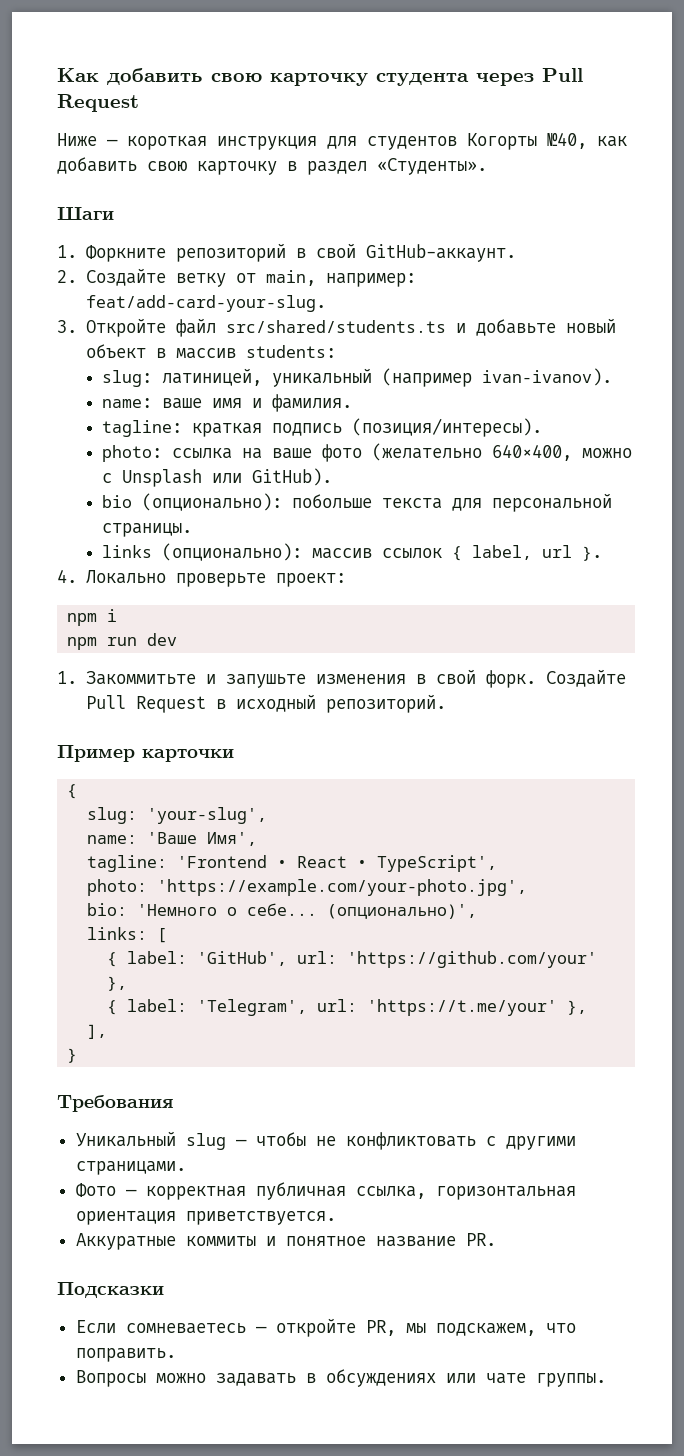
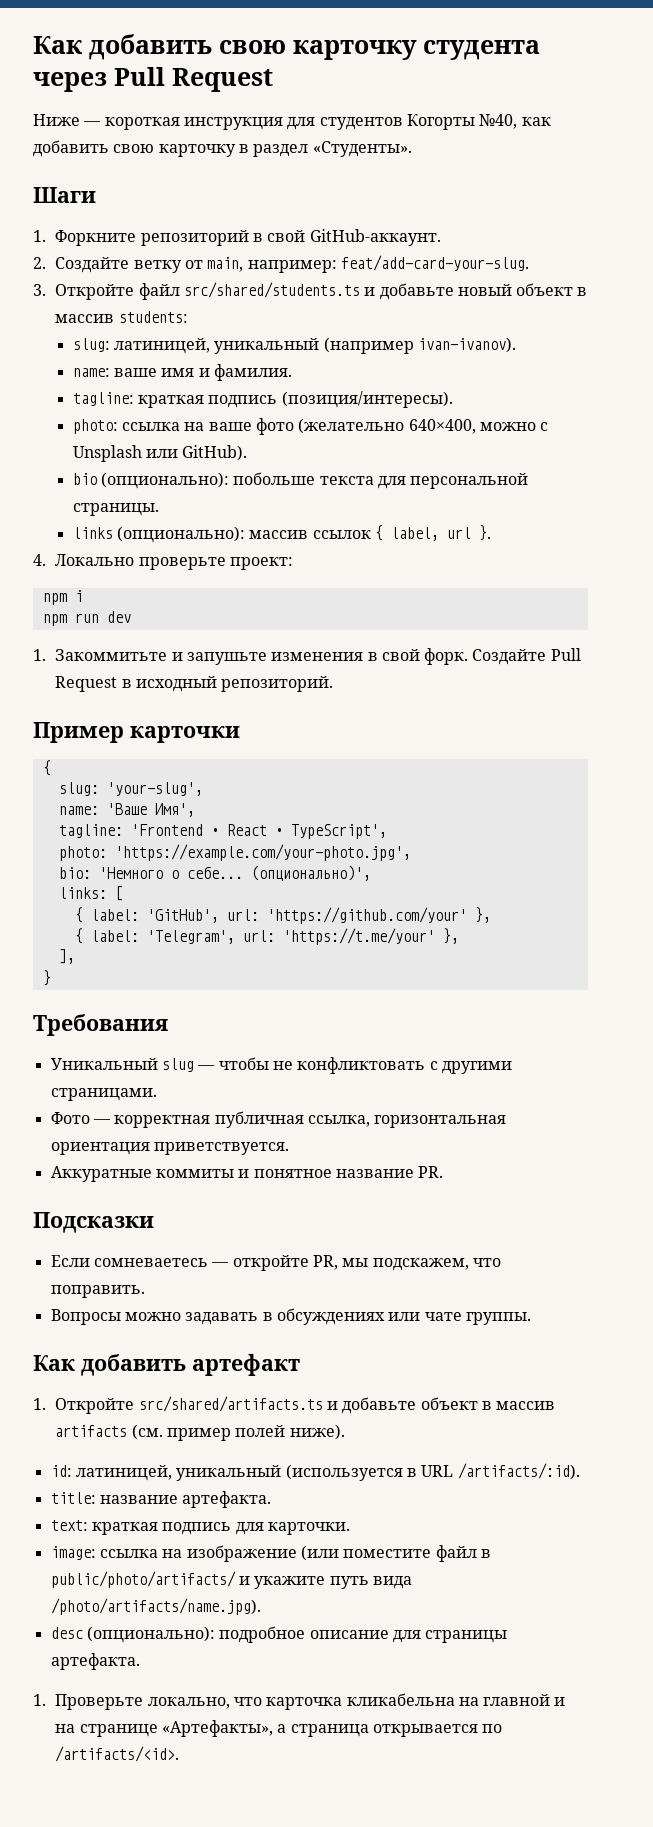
+ Как добавить артефакт
+ 1. Откройте src/shared/artifacts.ts и добавьте объект в массив artifacts (см. пример полей ниже).
+ id: латиницей, уникальный (используется в URL /artifacts/:id).
+ title: название артефакта.
+ text: краткая подпись для карточки.
+ image: ссылка на изображение (или поместите файл в public/photo/artifacts/ и укажите путь вида /photo/artifacts/name.jpg).
+ desc (опционально): подробное описание для страницы артефакта.
+ 1. Проверьте локально, что карточка кликабельна на главной и на странице «Артефакты», а страница открывается по /artifacts/<id>.

